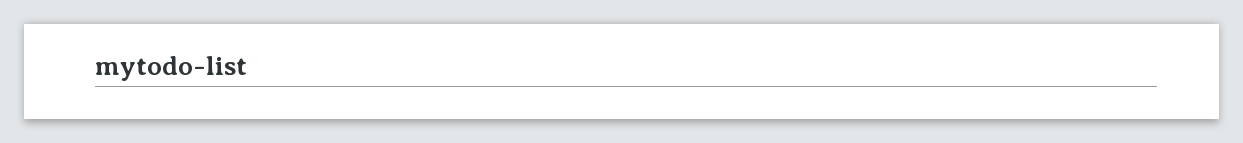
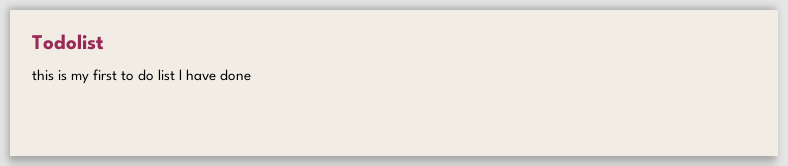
- mytodo-list
+ Todolist
+ this is my first to do list l have done

